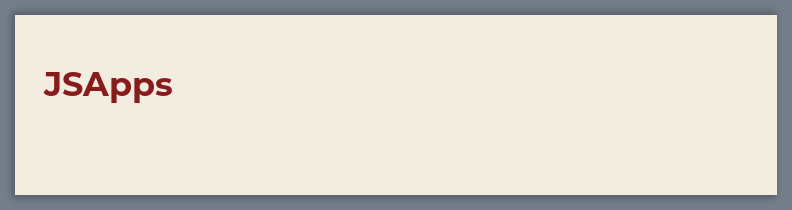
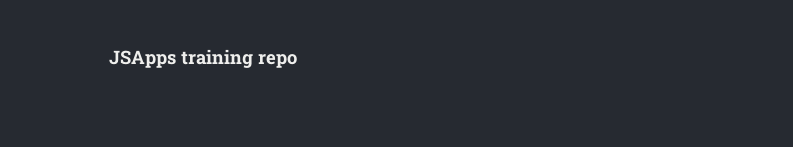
- JSApps
+ JSApps training repo

